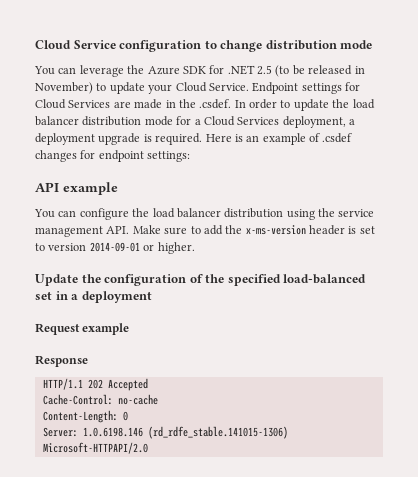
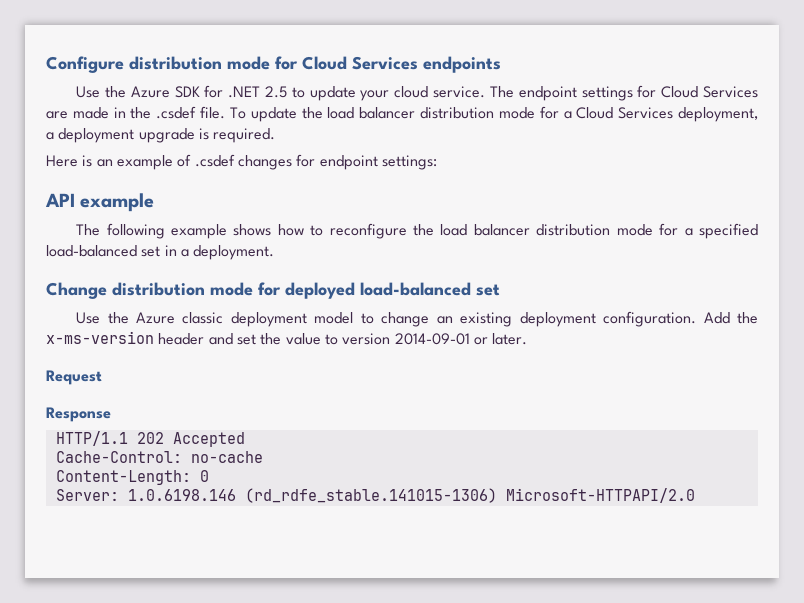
- Cloud Service configuration to change distribution mode
- You can leverage the Azure SDK for .NET 2.5 (to be released in November) to update your Cloud Service. Endpoint settings for Cloud Services are made in the .csdef. In order to update the load balancer distribution mode for a Cloud Services deployment, a deployment upgrade is required. Here is an example of .csdef changes for endpoint settings:
+ Configure distribution mode for Cloud Services endpoints
+ Use the Azure SDK for .NET 2.5 to update your cloud service. The endpoint settings for Cloud Services are made in the .csdef file. To update the load balancer distribution mode for a Cloud Services deployment, a deployment upgrade is required.
+ Here is an example of .csdef changes for endpoint settings:
- You can configure the load balancer distribution using the service management API. Make sure to add the x-ms-version header is set to version 2014-09-01 or higher.
- Update the configuration of the specified load-balanced set in a deployment
+ The following example shows how to reconfigure the load balancer distribution mode for a specified load-balanced set in a deployment.
+ Change distribution mode for deployed load-balanced set
+ Use the Azure classic deployment model to change an existing deployment configuration. Add the x-ms-version header and set the value to version 2014-09-01 or later.
- Request example
+ Request

